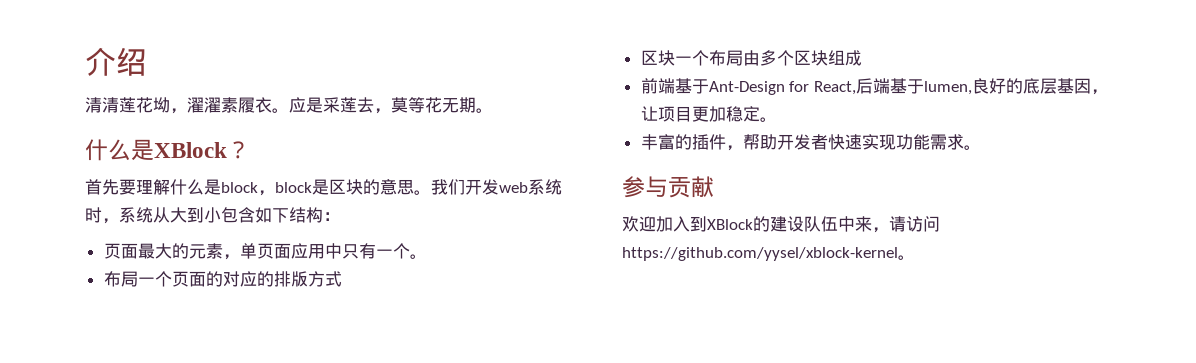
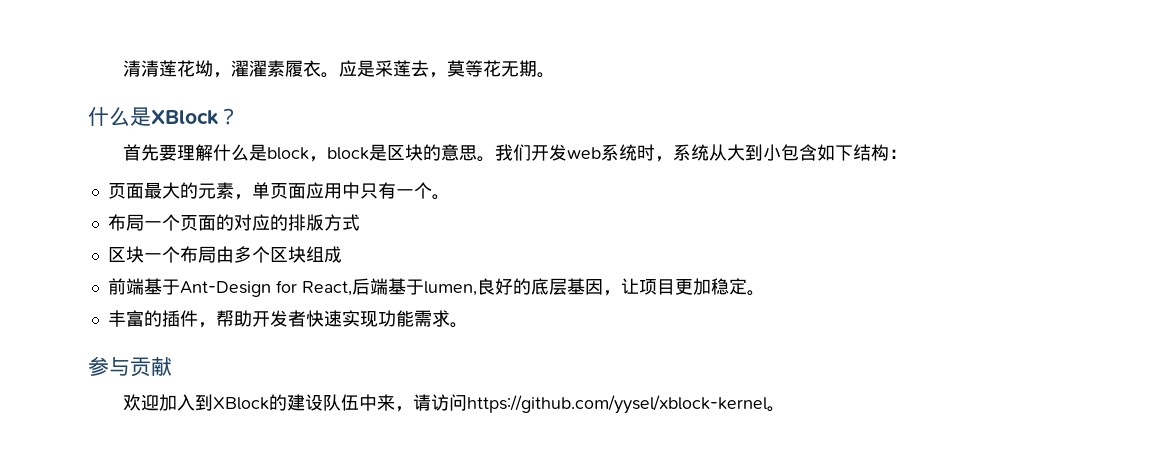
- 介绍

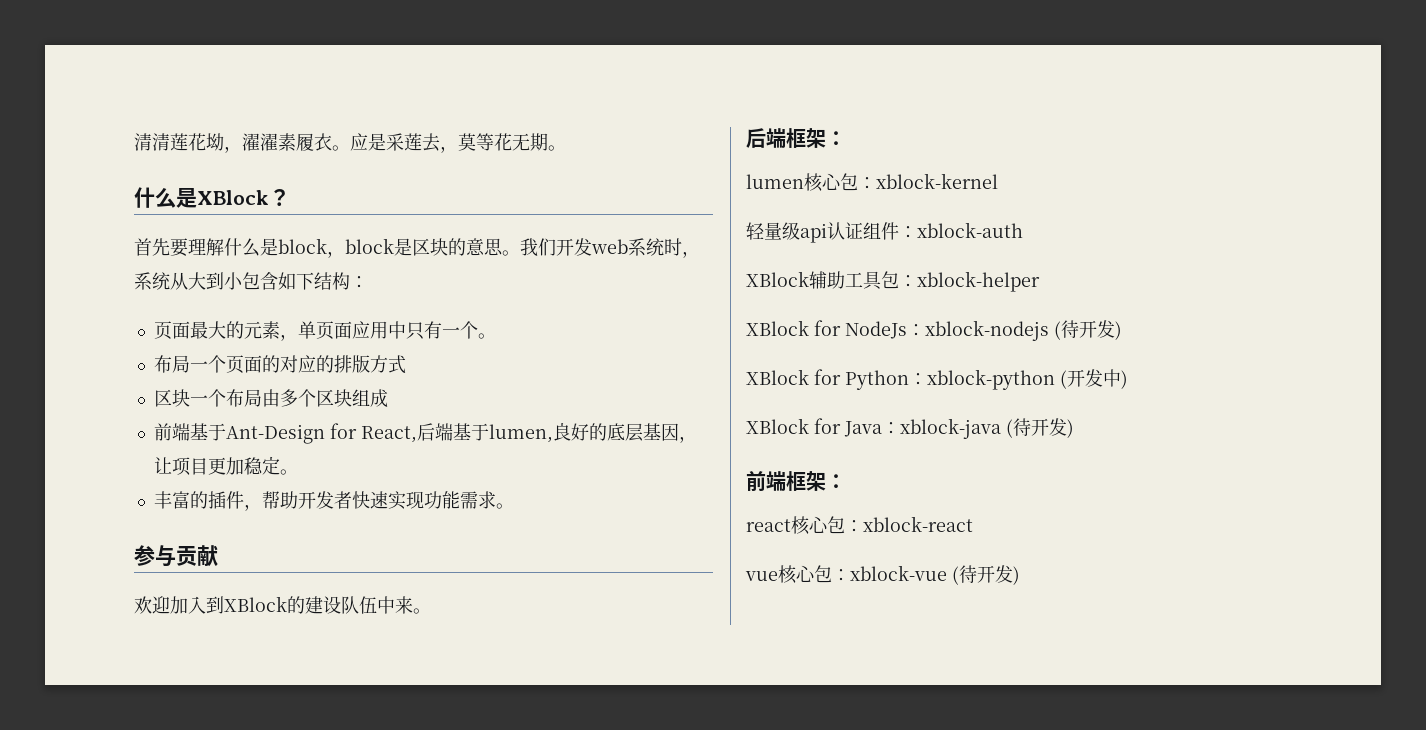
- 欢迎加入到XBlock的建设队伍中来，请访问https://github.com/yysel/xblock-kernel。
+ 欢迎加入到XBlock的建设队伍中来。
+ 后端框架：
+ lumen核心包：xblock-kernel
+ 轻量级api认证组件：xblock-auth
+ XBlock辅助工具包：xblock-helper
+ XBlock for NodeJs：xblock-nodejs (待开发)
+ XBlock for Python：xblock-python (开发中)
+ XBlock for Java：xblock-java (待开发)
+ 前端框架：
+ react核心包：xblock-react
+ vue核心包：xblock-vue (待开发)

